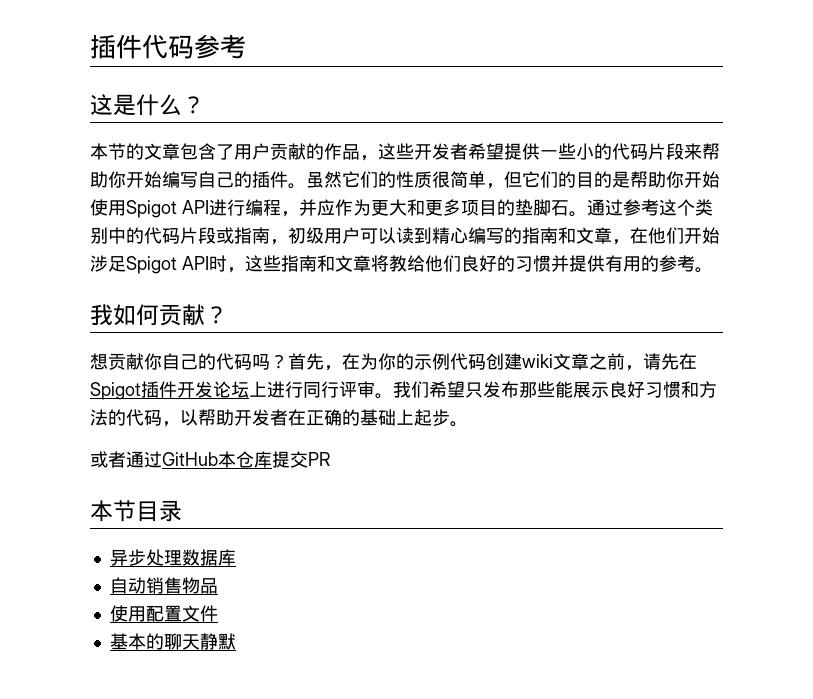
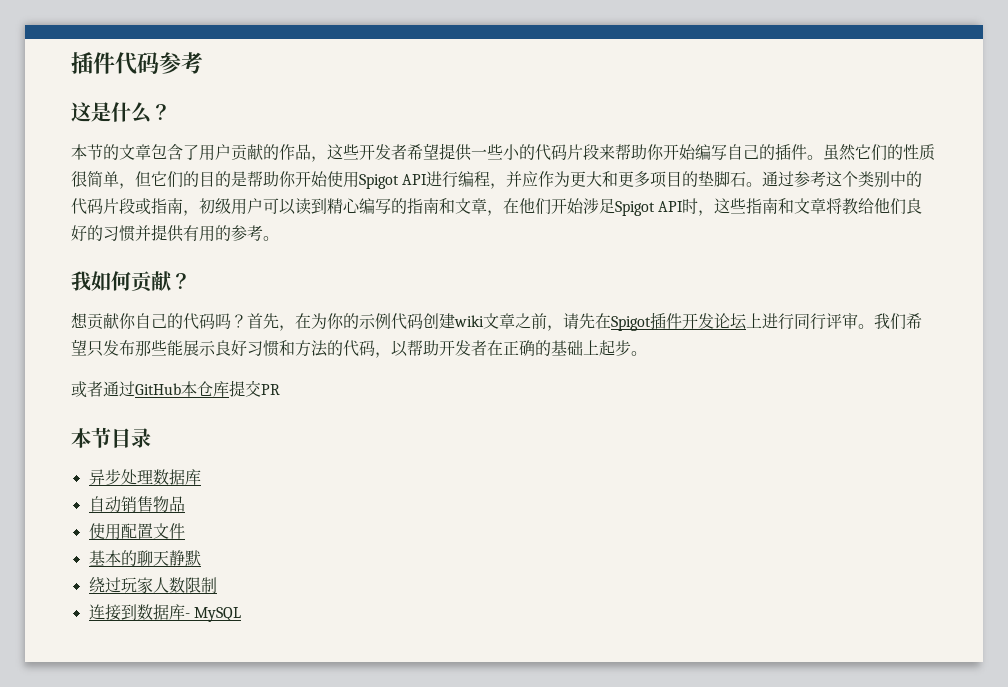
+ 绕过玩家人数限制
+ 连接到数据库- MySQL

